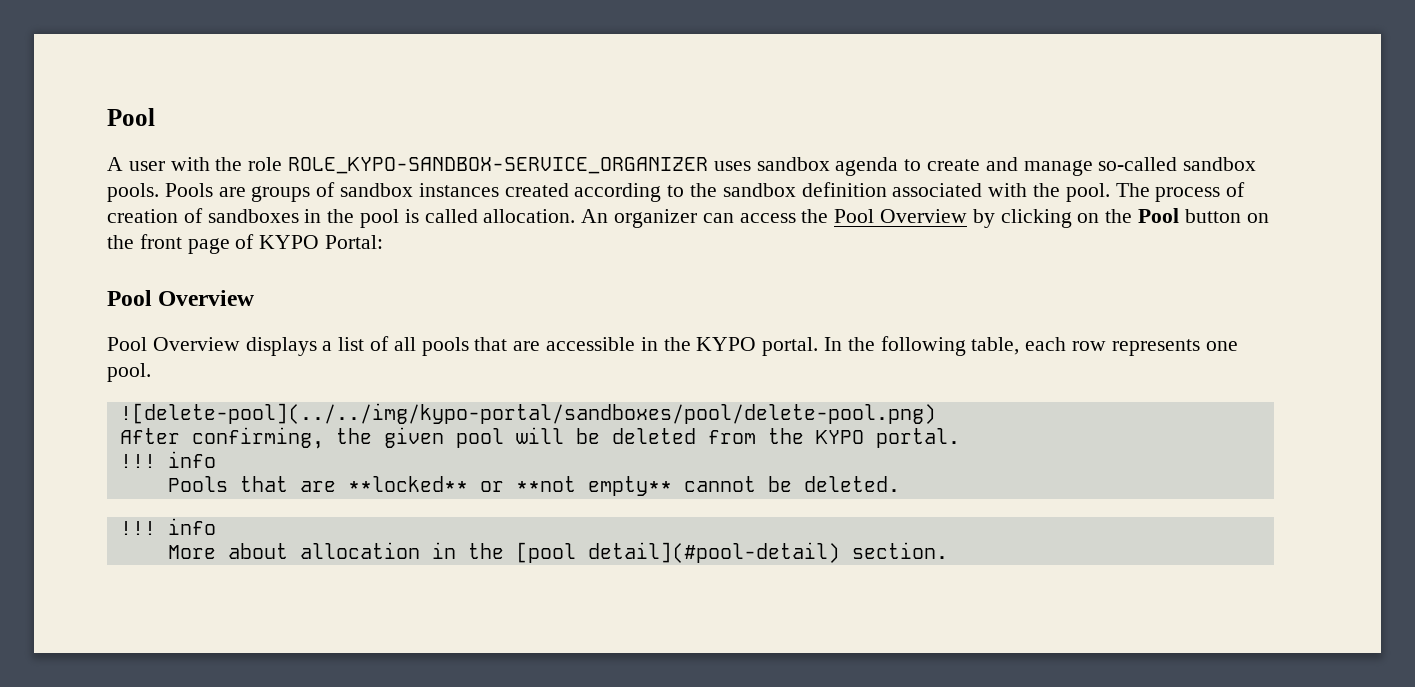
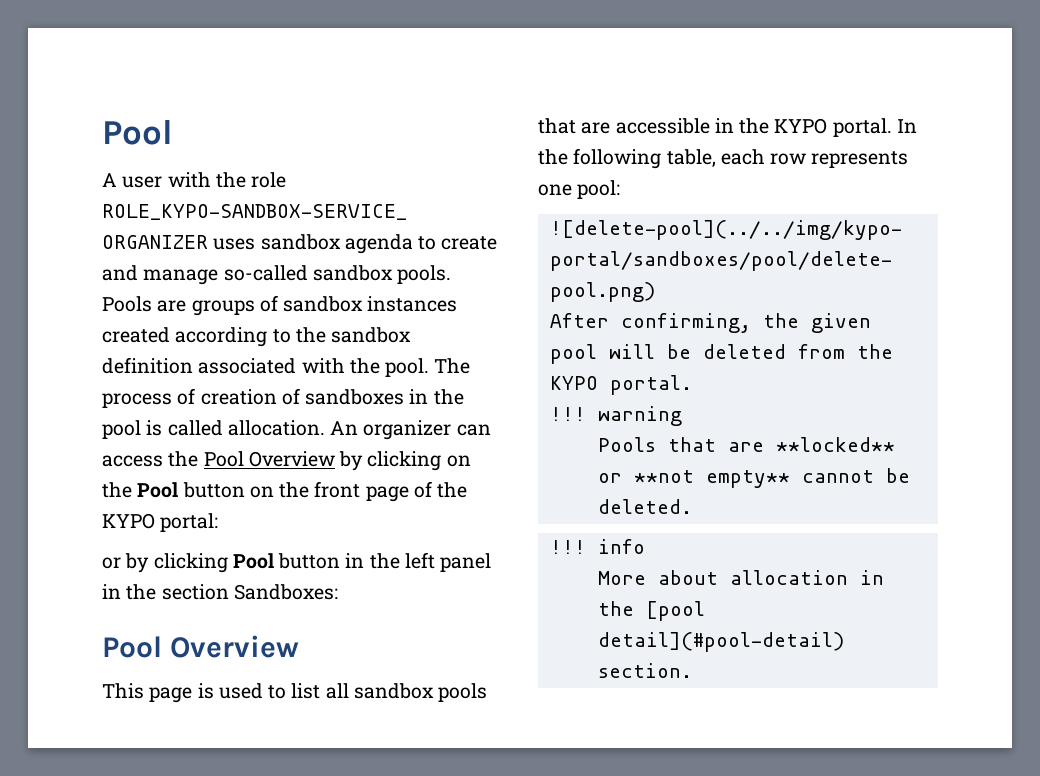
- An organizer can access the Pool Overview by clicking on the Pool button on the front page of KYPO Portal:
+ An organizer can access the Pool Overview by clicking on the Pool button on the front page of the KYPO portal:
+ or by clicking Pool button in the left panel in the section Sandboxes:
  Pool Overview
- Pool Overview displays a list of all pools that are accessible in the KYPO portal.
+ This page is used to list all sandbox pools that are accessible in the KYPO portal.
- In the following table, each row represents one pool.
+ In the following table, each row represents one pool:
  After confirming, the given pool will be deleted from the KYPO portal.
- !!! info
+ !!! warning

